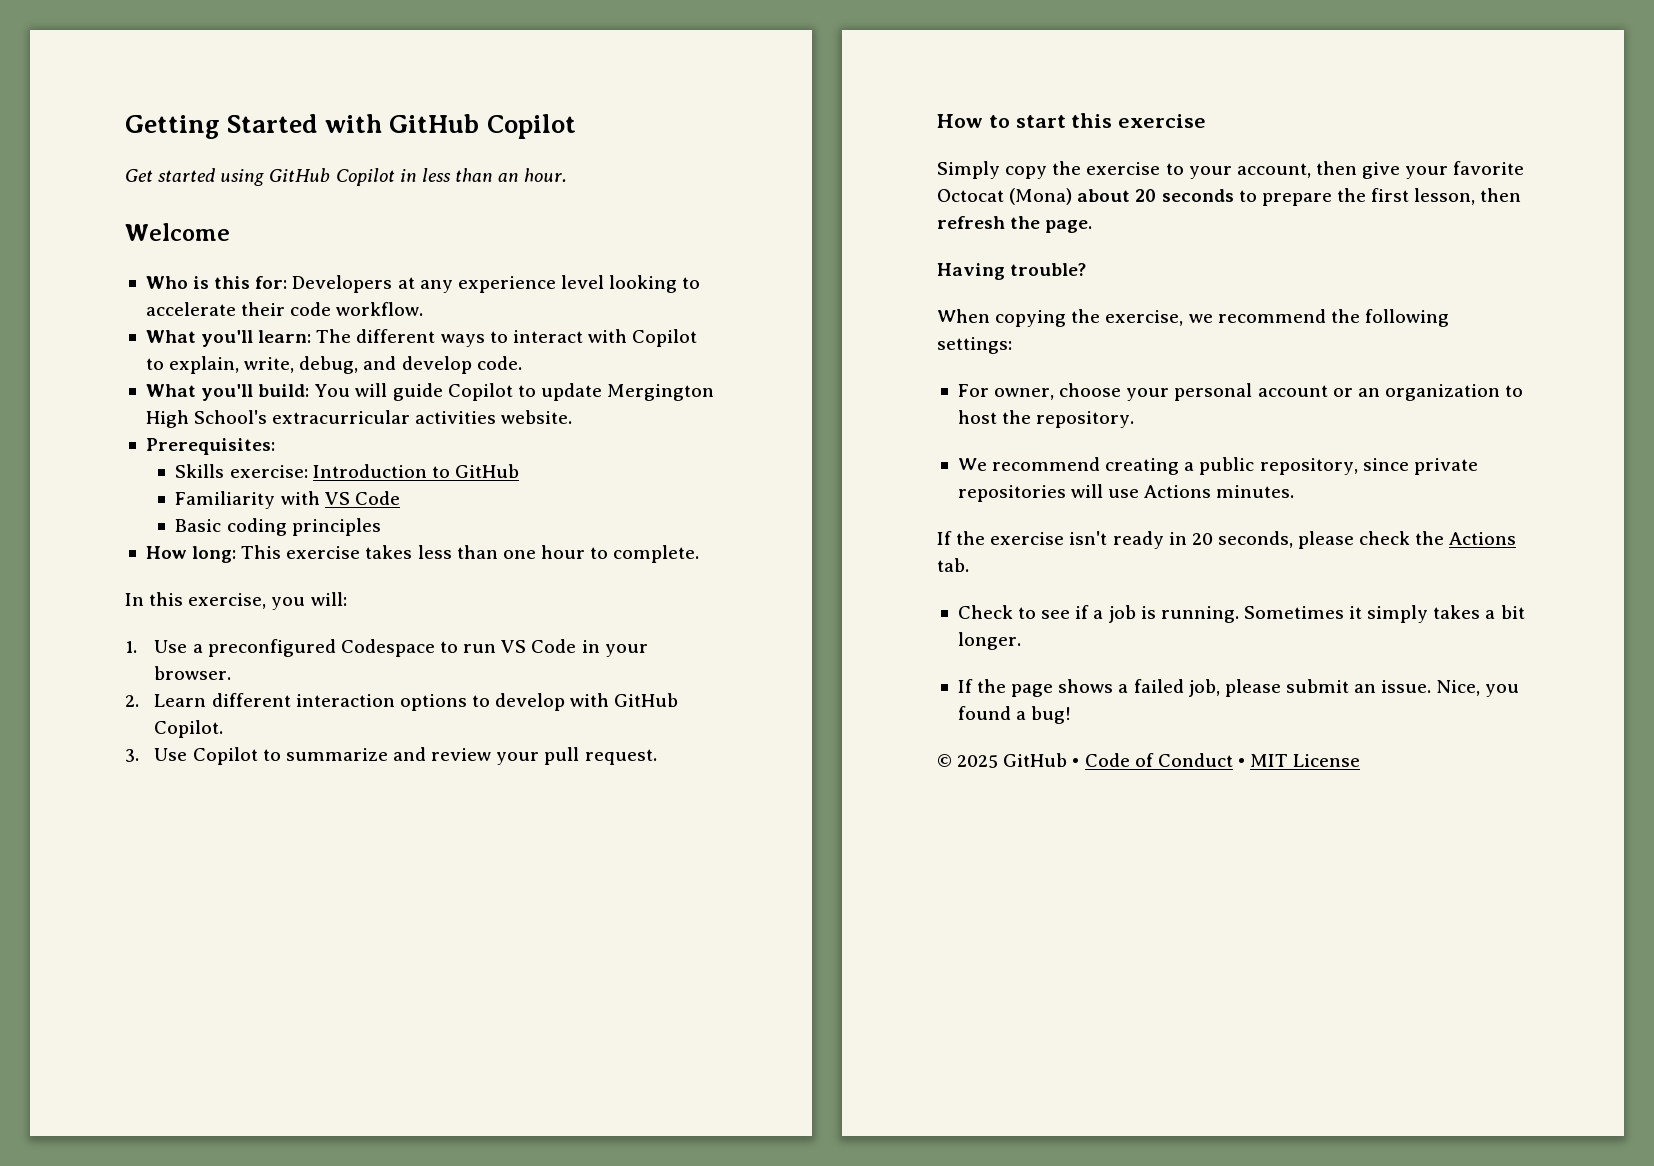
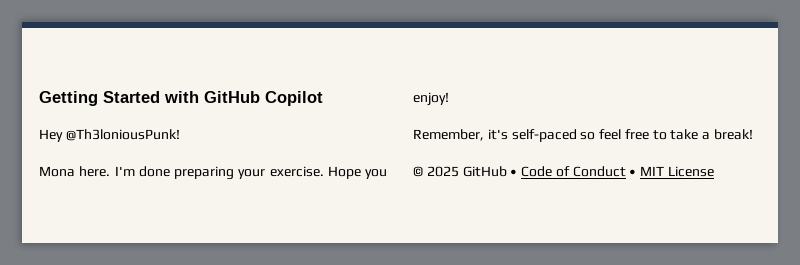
- Get started using GitHub Copilot in less than an hour.
- Welcome
- Who is this for: Developers at any experience level looking to accelerate their code workflow.
- What you'll learn: The different ways to interact with Copilot to explain, write, debug, and develop code.
- What you'll build: You will guide Copilot to update Mergington High School's extracurricular activities website.
- Prerequisites:
- Skills exercise: Introduction to GitHub
- Familiarity with VS Code
- Basic coding principles
- How long: This exercise takes less than one hour to complete.
- In this exercise, you will:
- 1. Use a preconfigured Codespace to run VS Code in your browser.
- 2. Learn different interaction options to develop with GitHub Copilot.
- 3. Use Copilot to summarize and review your pull request.
- How to start this exercise
- Simply copy the exercise to your account, then give your favorite Octocat (Mona) about 20 seconds to prepare the first lesson, then refresh the page.
- Having trouble?
- When copying the exercise, we recommend the following settings:
- For owner, choose your personal account or an organization to host the repository.
- We recommend creating a public repository, since private repositories will use Actions minutes.
- If the exercise isn't ready in 20 seconds, please check the Actions tab.
- Check to see if a job is running. Sometimes it simply takes a bit longer.
- If the page shows a failed job, please submit an issue. Nice, you found a bug!
+ Hey @Th3loniousPunk!
+ Mona here. I'm done preparing your exercise. Hope you enjoy!
+ Remember, it's self-paced so feel free to take a break!

